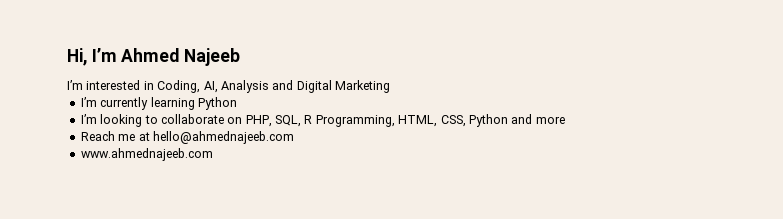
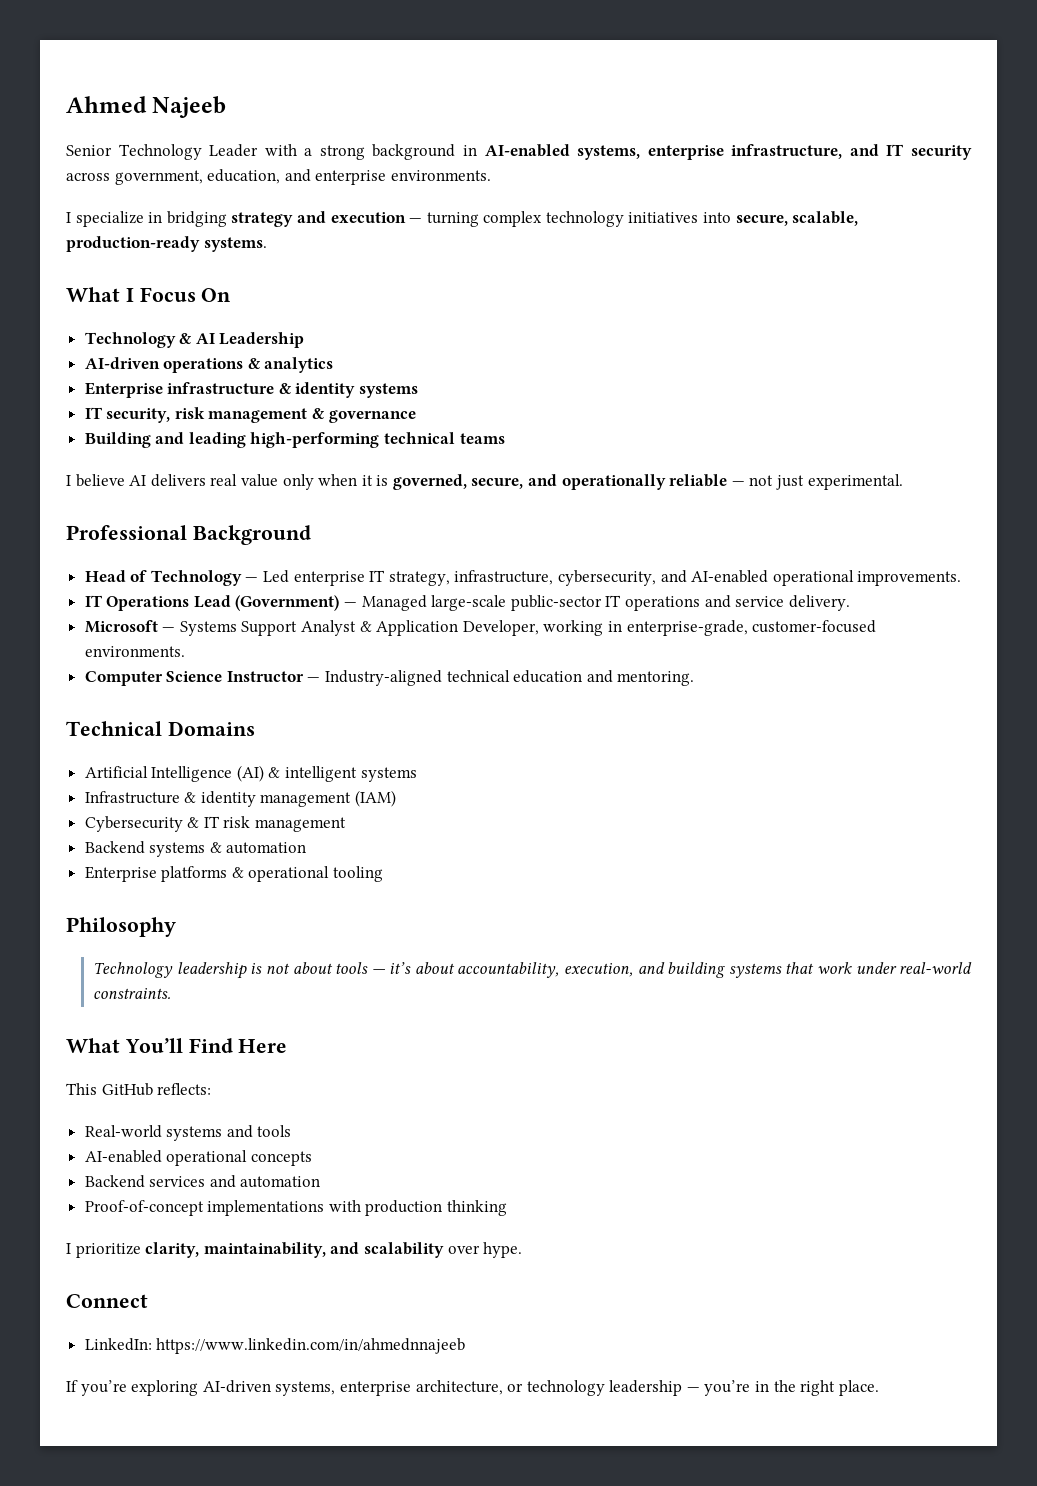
- Hi, I’m Ahmed Najeeb
+ Ahmed Najeeb
- I’m interested in Coding, AI, Analysis and Digital Marketing
- I’m currently learning Python
- I’m looking to collaborate on PHP, SQL, R Programming, HTML, CSS, Python and more
- Reach me at hello@ahmednajeeb.com
- www.ahmednajeeb.com
+ Senior Technology Leader with a strong background in AI-enabled systems, enterprise infrastructure, and IT security across government, education, and enterprise environments.
+ I specialize in bridging strategy and execution — turning complex technology initiatives into secure, scalable, production-ready systems.
+ What I Focus On
+ Technology & AI Leadership
+ AI-driven operations & analytics
+ Enterprise infrastructure & identity systems
+ IT security, risk management & governance
+ Building and leading high-performing technical teams
+ I believe AI delivers real value only when it is governed, secure, and operationally reliable — not just experimental.
+ Professional Background
+ Head of Technology — Led enterprise IT strategy, infrastructure, cybersecurity, and AI-enabled operational improvements.
+ IT Operations Lead (Government) — Managed large-scale public-sector IT operations and service delivery.
+ Microsoft — Systems Support Analyst & Application Developer, working in enterprise-grade, customer-focused environments.
+ Computer Science Instructor — Industry-aligned technical education and mentoring.
+ Technical Domains
+ Artificial Intelligence (AI) & intelligent systems
+ Infrastructure & identity management (IAM)
+ Cybersecurity & IT risk management
+ Backend systems & automation
+ Enterprise platforms & operational tooling
+ Philosophy
+ Technology leadership is not about tools — it’s about accountability, execution, and building systems that work under real-world constraints.
+ What You’ll Find Here
+ This GitHub reflects:
+ Real-world systems and tools
+ AI-enabled operational concepts
+ Backend services and automation
+ Proof-of-concept implementations with production thinking
+ I prioritize clarity, maintainability, and scalability over hype.
+ Connect
+ LinkedIn: https://www.linkedin.com/in/ahmednnajeeb
+ If you’re exploring AI-driven systems, enterprise architecture, or technology leadership — you’re in the right place.

